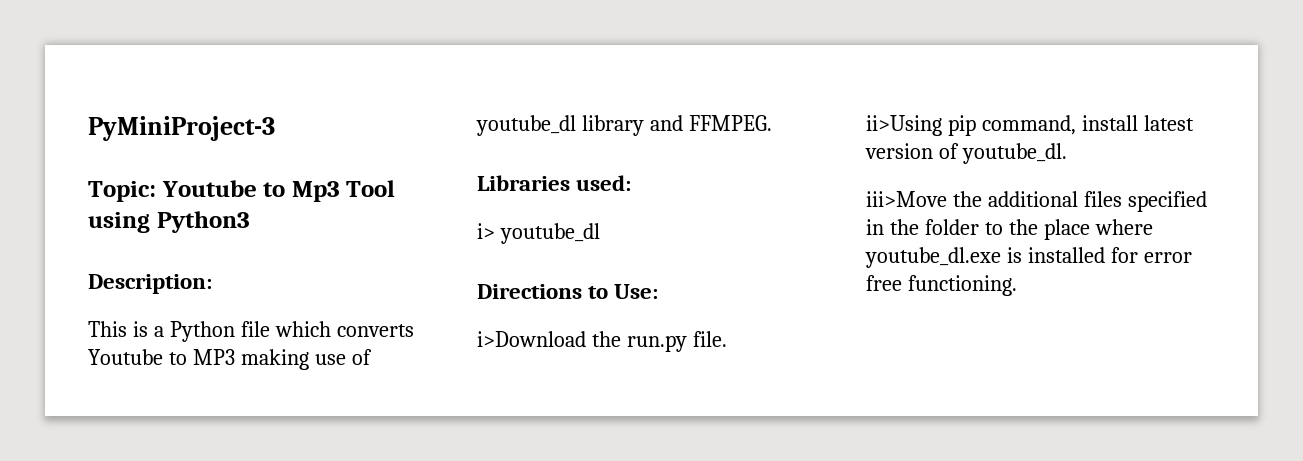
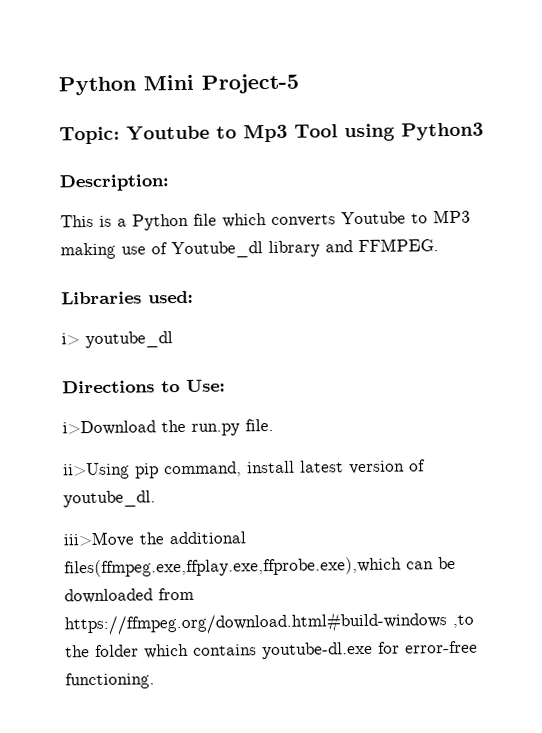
- PyMiniProject-3
+ Python Mini Project-5
- This is a Python file which converts Youtube to MP3 making use of youtube_dl library and FFMPEG.
+ This is a Python file which converts Youtube to MP3 making use of Youtube_dl library and FFMPEG.
- iii>Move the additional files specified in the folder to the place where youtube_dl.exe is installed for error free functioning.
+ iii>Move the additional files(ffmpeg.exe,ffplay.exe,ffprobe.exe),which can be downloaded from https://ffmpeg.org/download.html#build-windows ,to the folder which contains youtube-dl.exe for error-free functioning.

